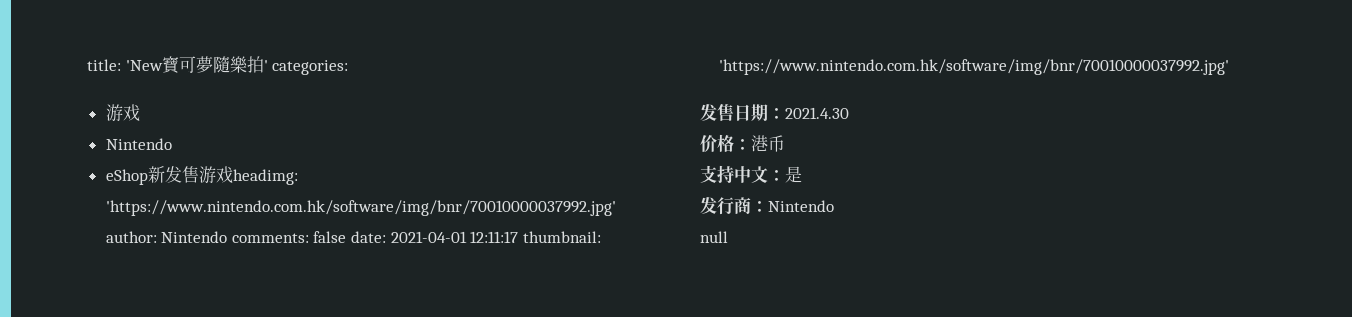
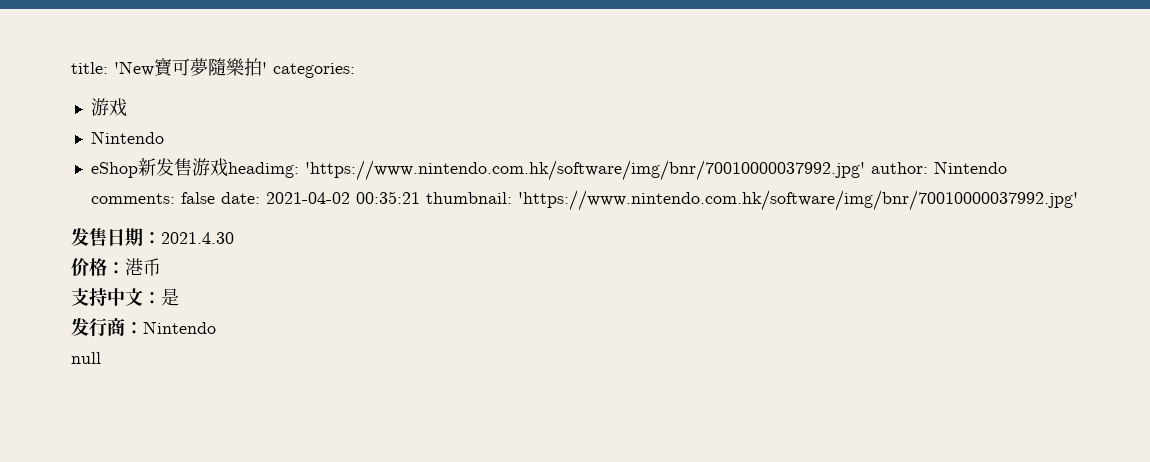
- eShop新发售游戏headimg: 'https://www.nintendo.com.hk/software/img/bnr/70010000037992.jpg' author: Nintendo comments: false date: 2021-04-01 12:11:17 thumbnail: 'https://www.nintendo.com.hk/software/img/bnr/70010000037992.jpg'
+ eShop新发售游戏headimg: 'https://www.nintendo.com.hk/software/img/bnr/70010000037992.jpg' author: Nintendo comments: false date: 2021-04-02 00:35:21 thumbnail: 'https://www.nintendo.com.hk/software/img/bnr/70010000037992.jpg'

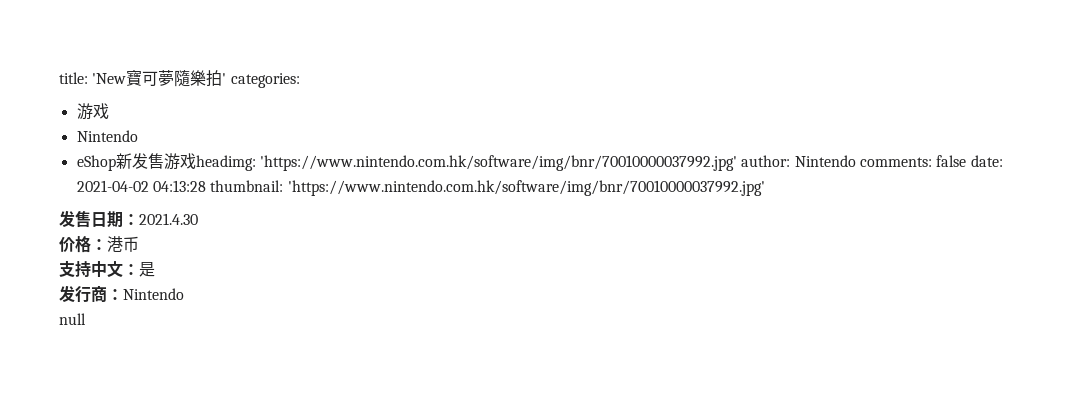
- eShop新发售游戏headimg: 'https://www.nintendo.com.hk/software/img/bnr/70010000037992.jpg' author: Nintendo comments: false date: 2021-04-02 00:35:21 thumbnail: 'https://www.nintendo.com.hk/software/img/bnr/70010000037992.jpg'
+ eShop新发售游戏headimg: 'https://www.nintendo.com.hk/software/img/bnr/70010000037992.jpg' author: Nintendo comments: false date: 2021-04-02 04:13:28 thumbnail: 'https://www.nintendo.com.hk/software/img/bnr/70010000037992.jpg'

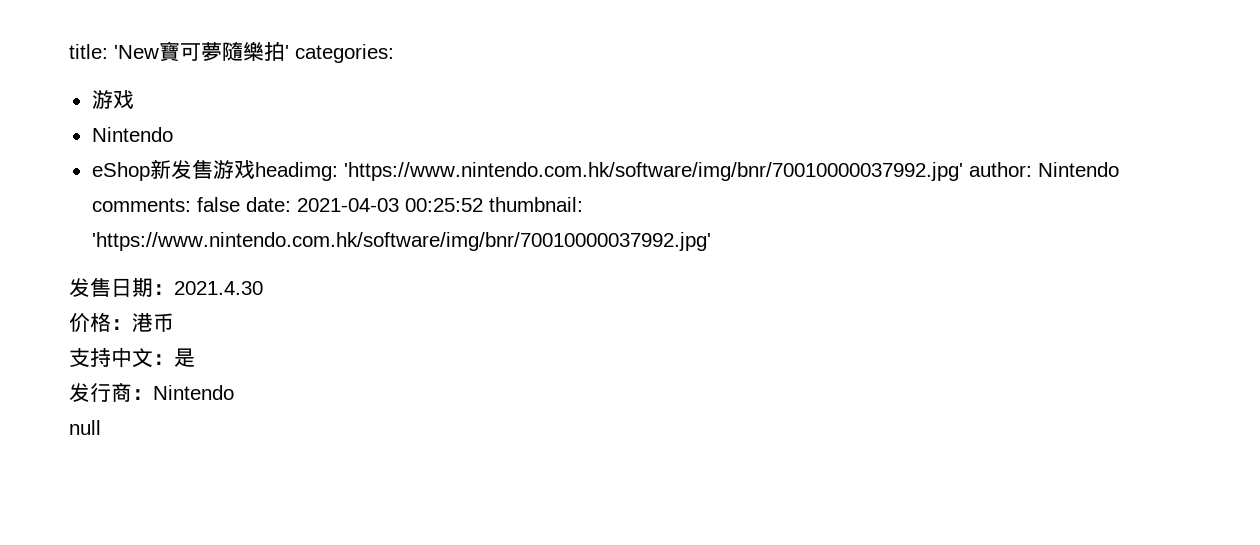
- eShop新发售游戏headimg: 'https://www.nintendo.com.hk/software/img/bnr/70010000037992.jpg' author: Nintendo comments: false date: 2021-04-02 04:13:28 thumbnail: 'https://www.nintendo.com.hk/software/img/bnr/70010000037992.jpg'
+ eShop新发售游戏headimg: 'https://www.nintendo.com.hk/software/img/bnr/70010000037992.jpg' author: Nintendo comments: false date: 2021-04-03 00:25:52 thumbnail: 'https://www.nintendo.com.hk/software/img/bnr/70010000037992.jpg'

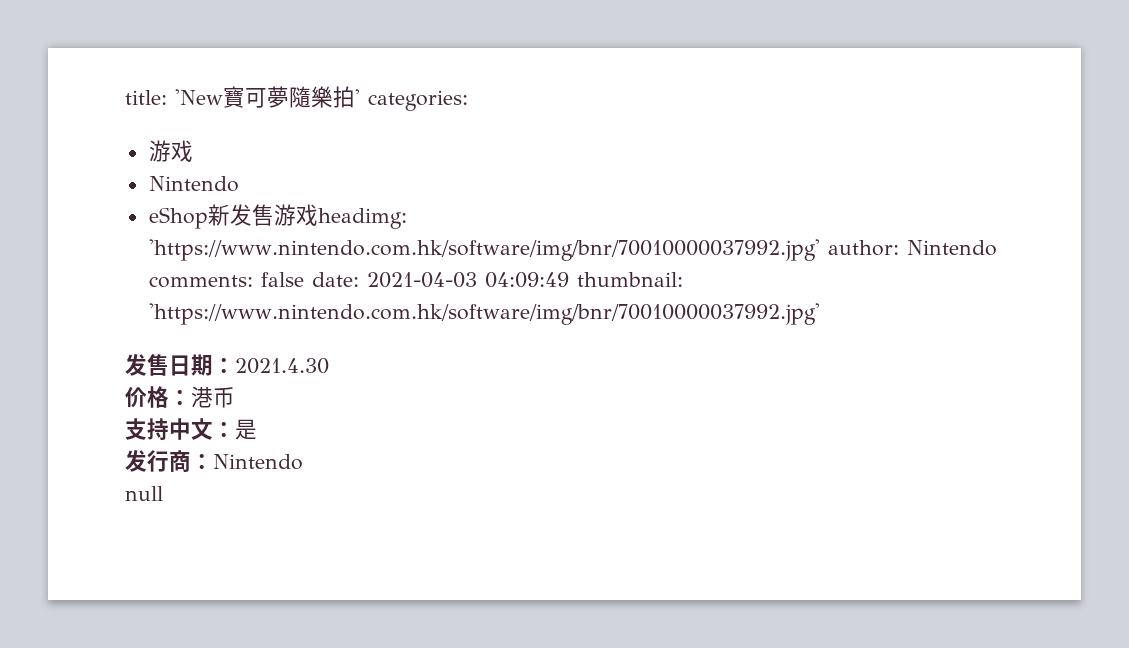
- eShop新发售游戏headimg: 'https://www.nintendo.com.hk/software/img/bnr/70010000037992.jpg' author: Nintendo comments: false date: 2021-04-03 00:25:52 thumbnail: 'https://www.nintendo.com.hk/software/img/bnr/70010000037992.jpg'
+ eShop新发售游戏headimg: 'https://www.nintendo.com.hk/software/img/bnr/70010000037992.jpg' author: Nintendo comments: false date: 2021-04-03 04:09:49 thumbnail: 'https://www.nintendo.com.hk/software/img/bnr/70010000037992.jpg'

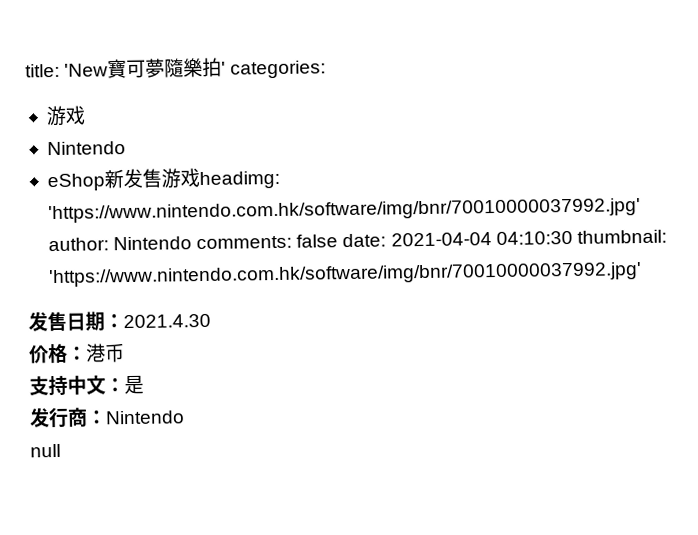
- eShop新发售游戏headimg: 'https://www.nintendo.com.hk/software/img/bnr/70010000037992.jpg' author: Nintendo comments: false date: 2021-04-03 04:09:49 thumbnail: 'https://www.nintendo.com.hk/software/img/bnr/70010000037992.jpg'
+ eShop新发售游戏headimg: 'https://www.nintendo.com.hk/software/img/bnr/70010000037992.jpg' author: Nintendo comments: false date: 2021-04-04 04:10:30 thumbnail: 'https://www.nintendo.com.hk/software/img/bnr/70010000037992.jpg'

